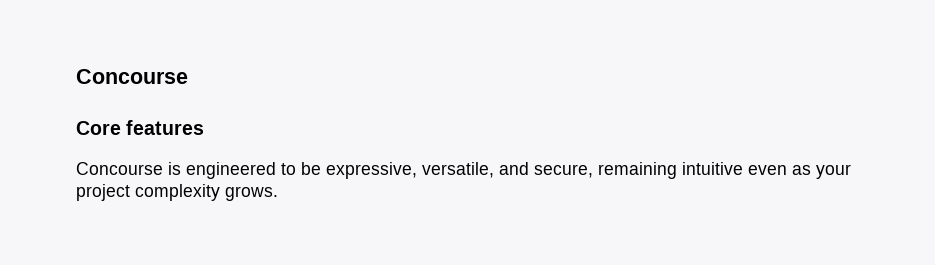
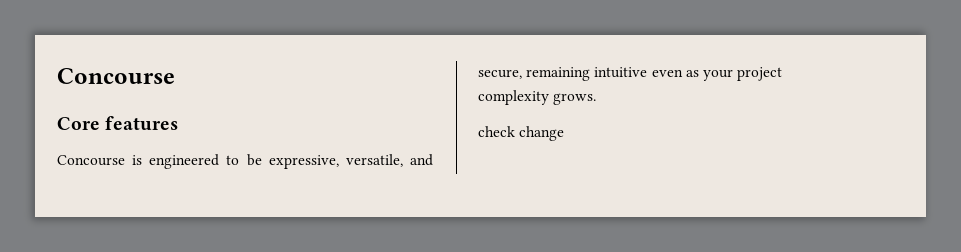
+ check change

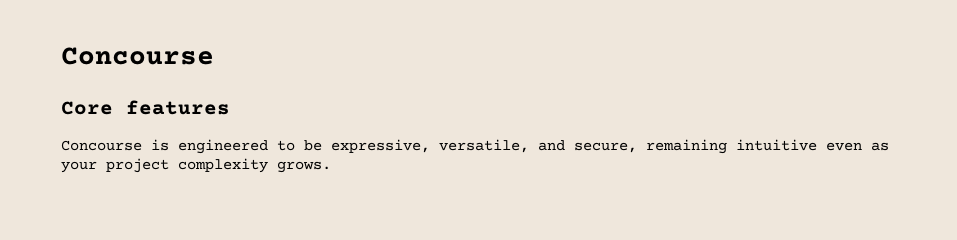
- check change

